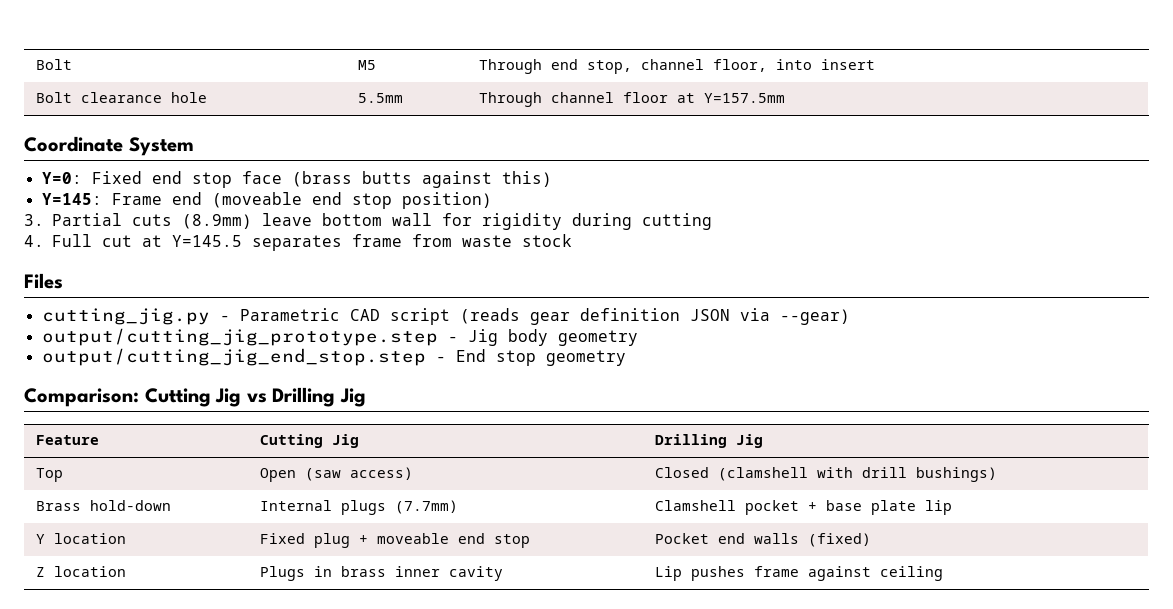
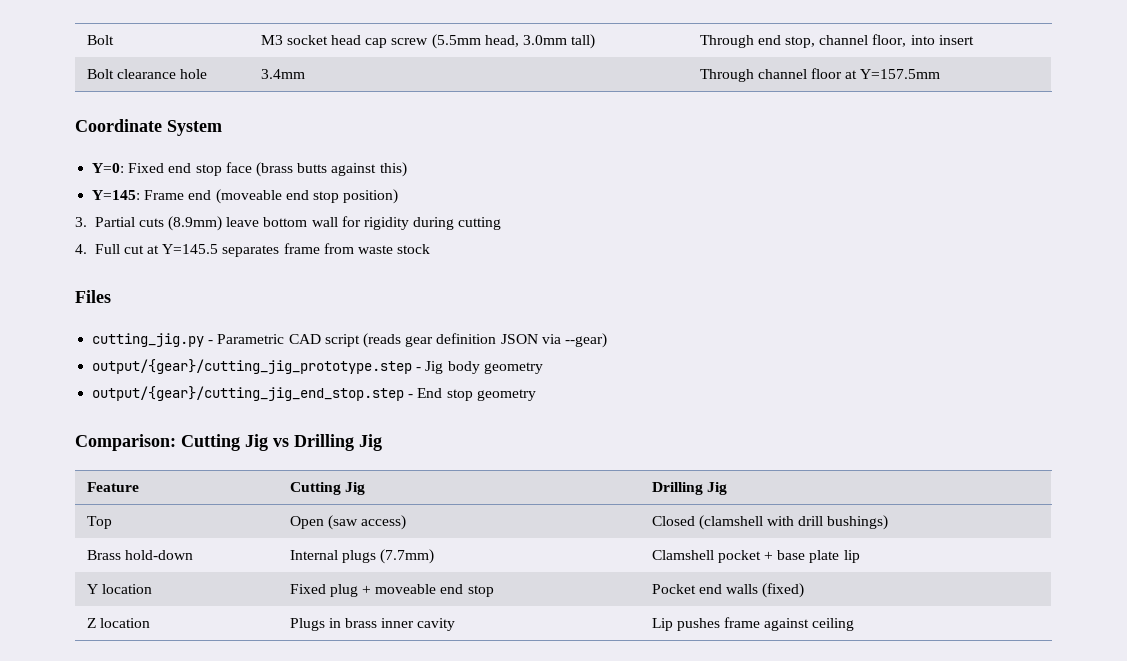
- Bolt | M5 | Through end stop, channel floor, into insert
+ Bolt | M3 socket head cap screw (5.5mm head, 3.0mm tall) | Through end stop, channel floor, into insert
- Bolt clearance hole | 5.5mm | Through channel floor at Y=157.5mm
+ Bolt clearance hole | 3.4mm | Through channel floor at Y=157.5mm
- output/cutting_jig_prototype.step - Jig body geometry
+ output/{gear}/cutting_jig_prototype.step - Jig body geometry
- output/cutting_jig_end_stop.step - End stop geometry
+ output/{gear}/cutting_jig_end_stop.step - End stop geometry

